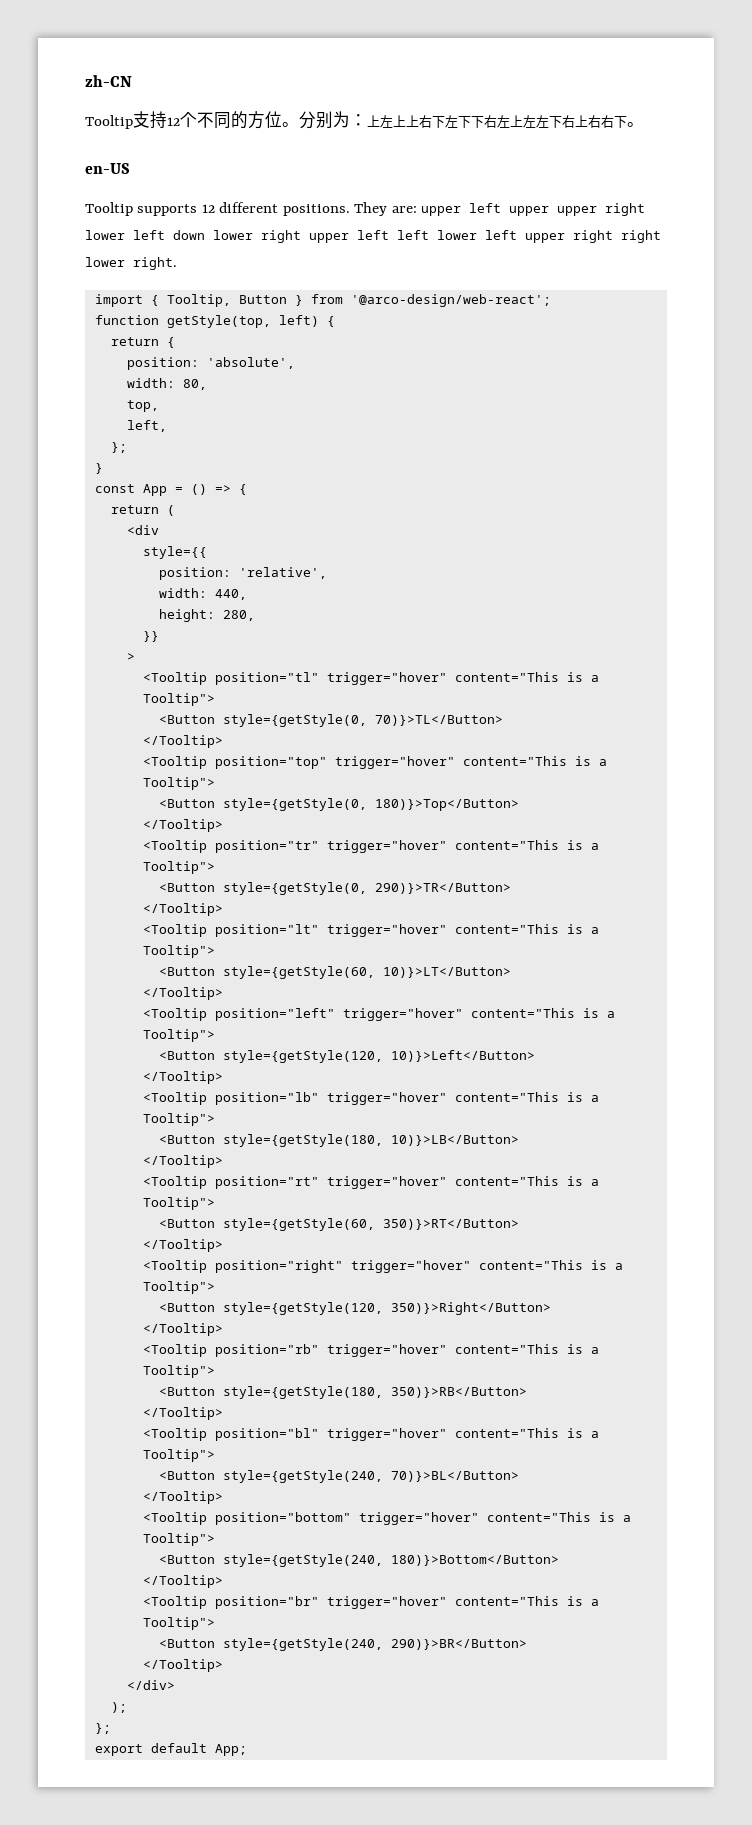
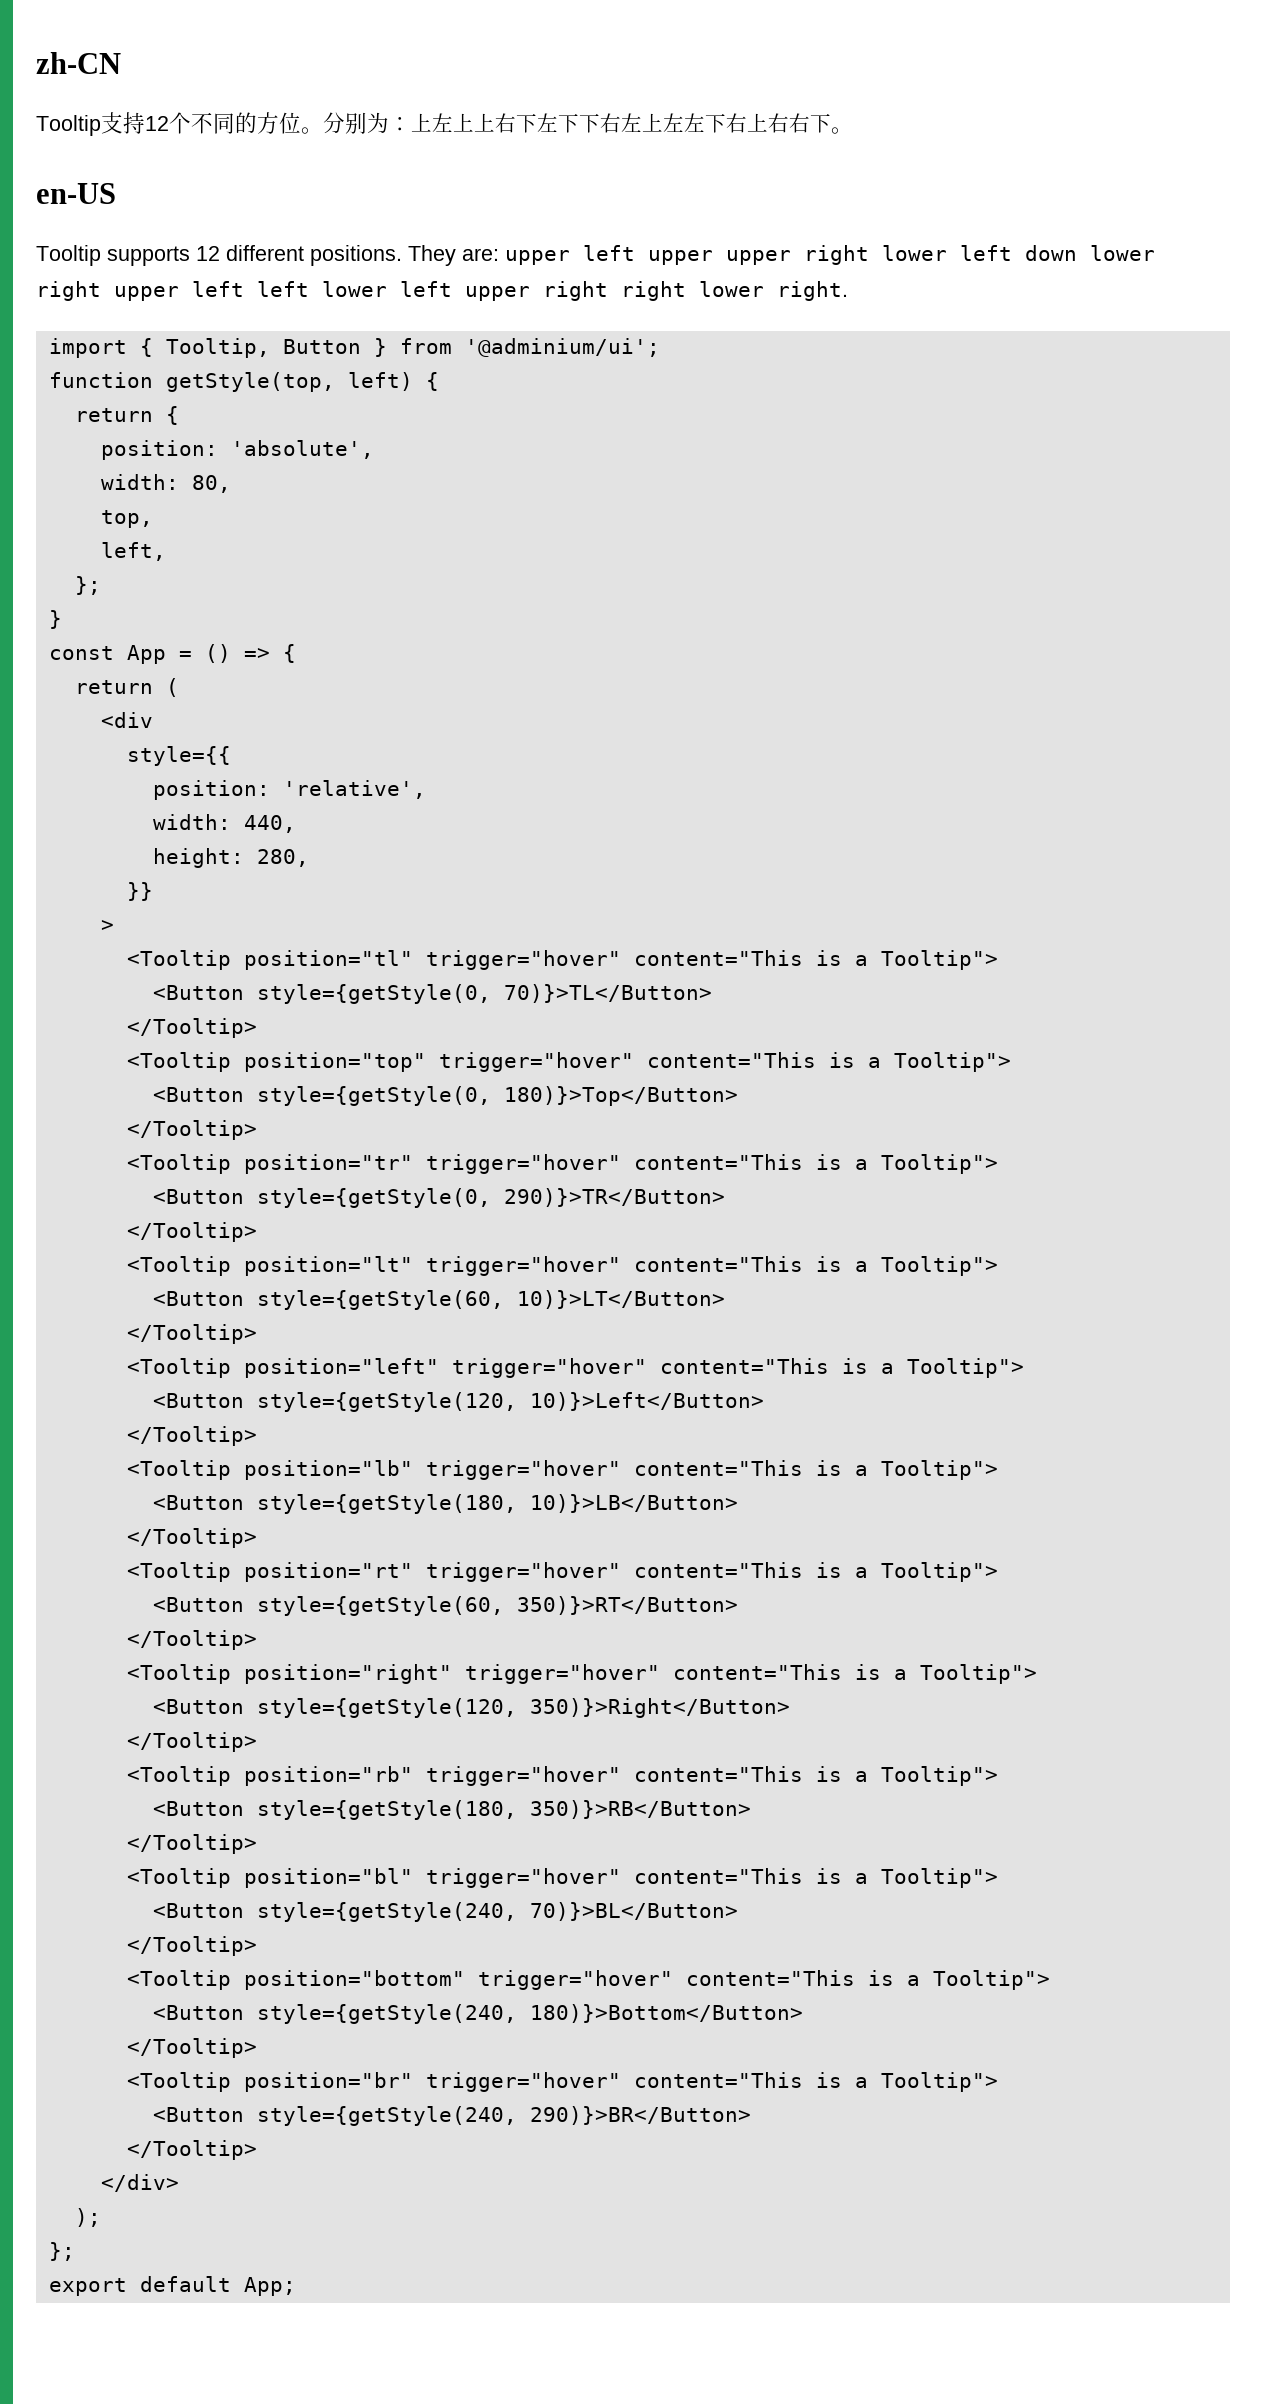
- import { Tooltip, Button } from '@arco-design/web-react';
+ import { Tooltip, Button } from '@adminium/ui';

